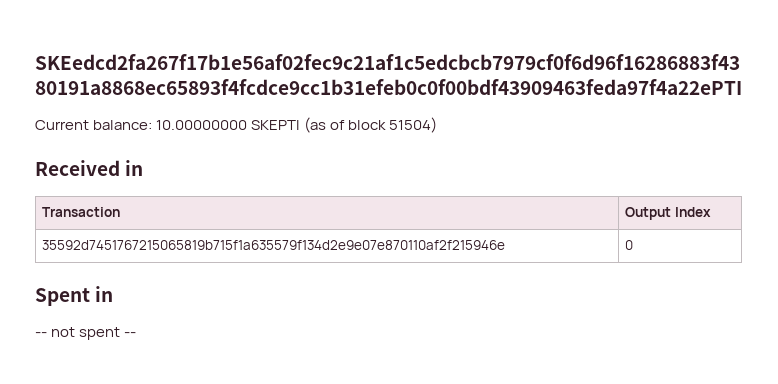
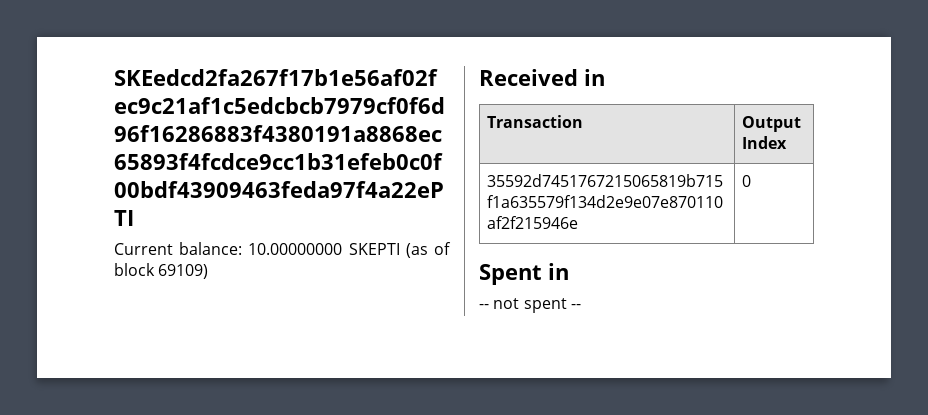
- Current balance: 10.00000000 SKEPTI (as of block 51504)
+ Current balance: 10.00000000 SKEPTI (as of block 69109)

